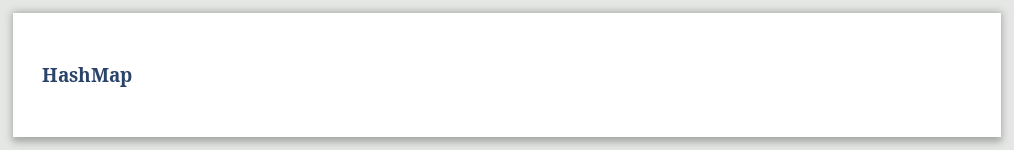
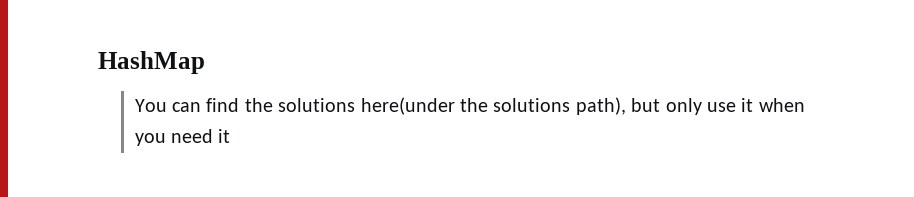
+ You can find the solutions here(under the solutions path), but only use it when you need it

